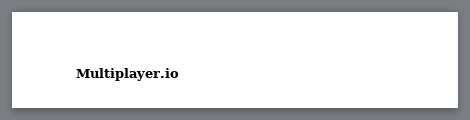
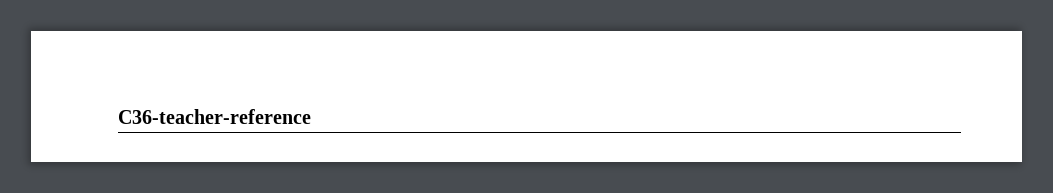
- Multiplayer.io
+ C36-teacher-reference

